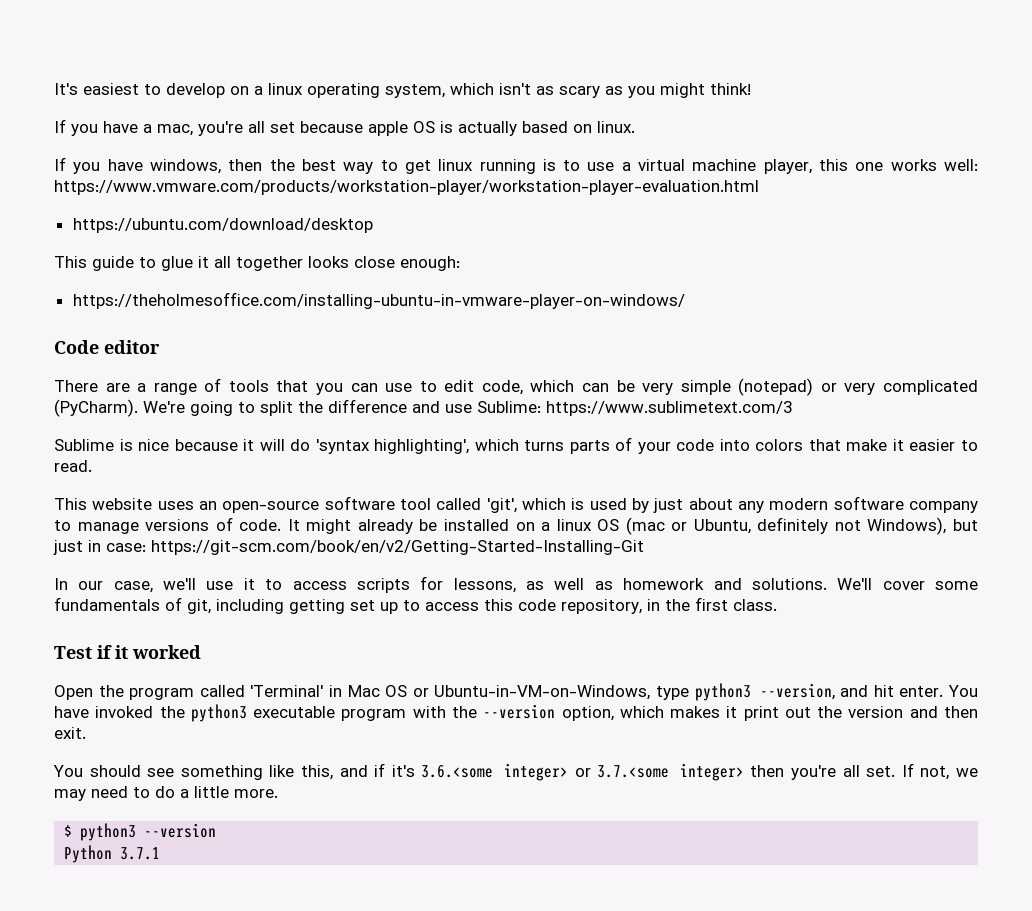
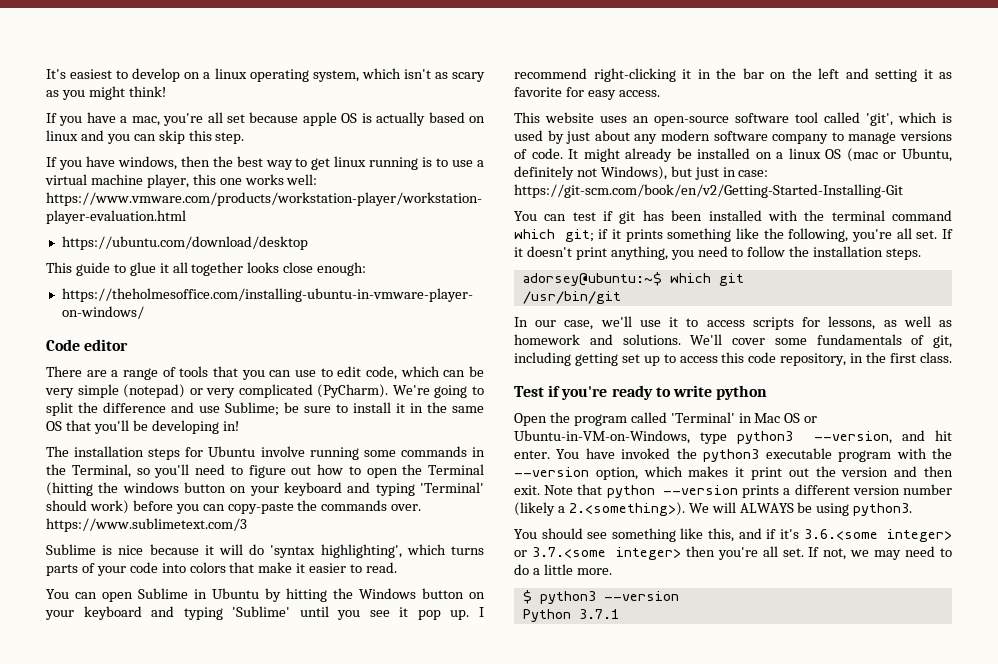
- If you have a mac, you're all set because apple OS is actually based on linux.
+ If you have a mac, you're all set because apple OS is actually based on linux and you can skip this step.
- We're going to split the difference and use Sublime: https://www.sublimetext.com/3
+ We're going to split the difference and use Sublime; be sure to install it in the same OS that you'll be developing in!
+ The installation steps for Ubuntu involve running some commands in the Terminal, so you'll need to figure out how to open the Terminal (hitting the windows button on your keyboard and typing 'Terminal' should work) before you can copy-paste the commands over. https://www.sublimetext.com/3
+ You can open Sublime in Ubuntu by hitting the Windows button on your keyboard and typing 'Sublime' until you see it pop up. I recommend right-clicking it in the bar on the left and setting it as favorite for easy access.
+ You can test if git has been installed with the terminal command which git; if it prints something like the following, you're all set. If it doesn't print anything, you need to follow the installation steps.
+ adorsey@ubuntu:~$ which git
+ /usr/bin/git
- Test if it worked
+ Test if you're ready to write python
+ Note that python --version prints a different version number (likely a 2.<something>). We will ALWAYS be using python3.

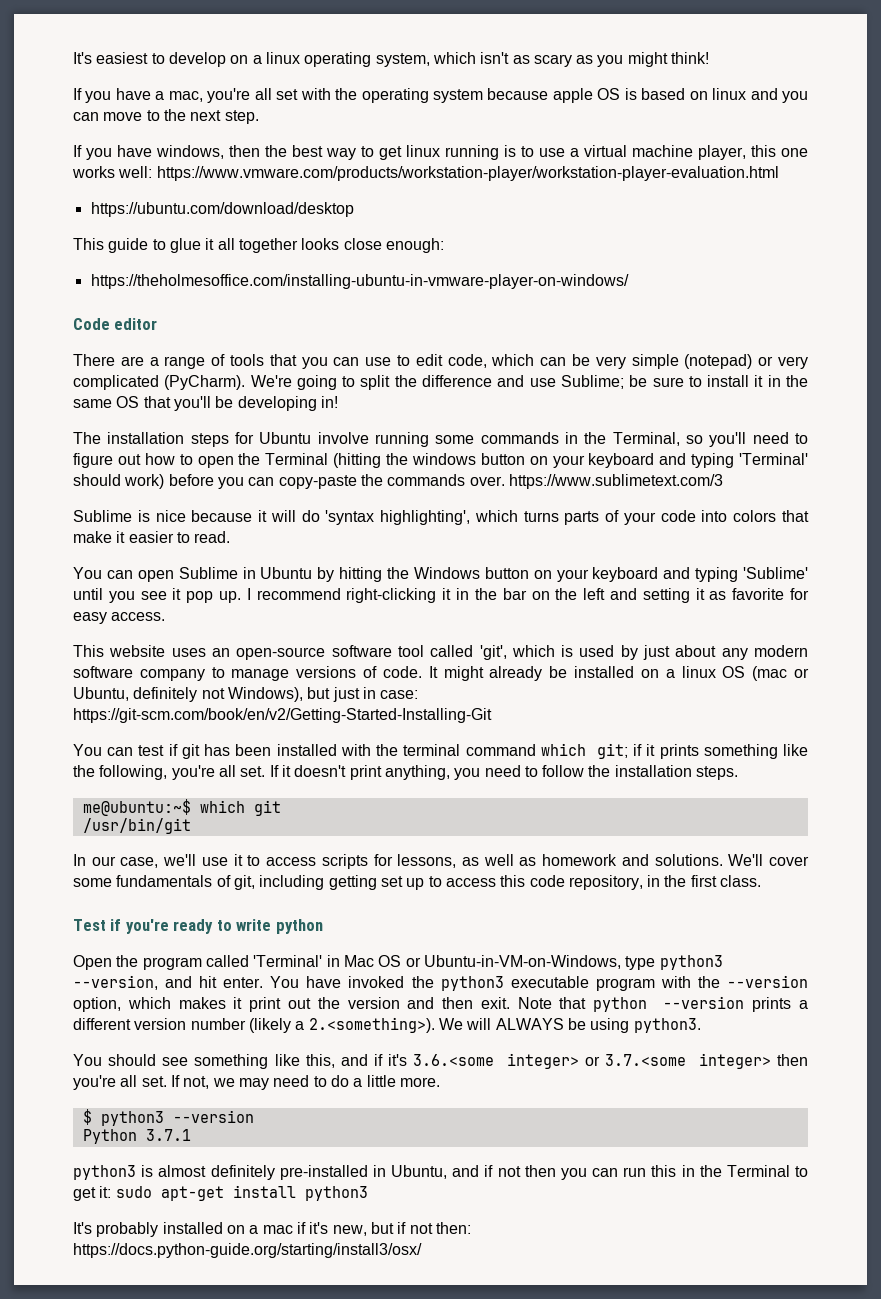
- If you have a mac, you're all set because apple OS is actually based on linux and you can skip this step.
+ If you have a mac, you're all set with the operating system because apple OS is based on linux and you can move to the next step.
- adorsey@ubuntu:~$ which git
+ me@ubuntu:~$ which git
+ python3 is almost definitely pre-installed in Ubuntu, and if not then you can run this in the Terminal to get it: sudo apt-get install python3
+ It's probably installed on a mac if it's new, but if not then: https://docs.python-guide.org/starting/install3/osx/

